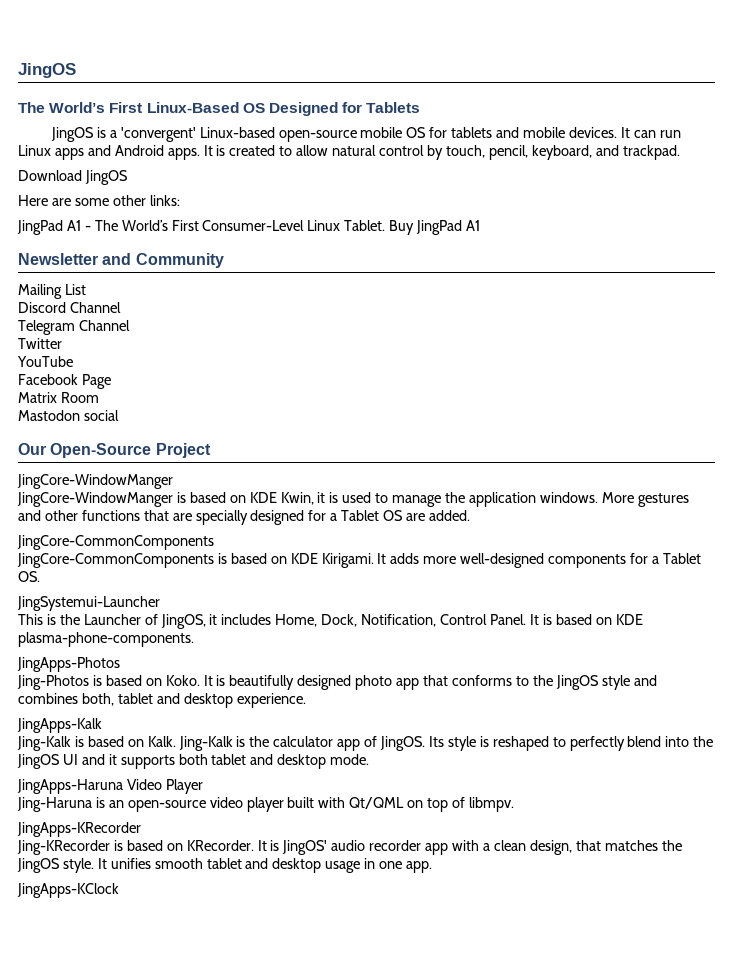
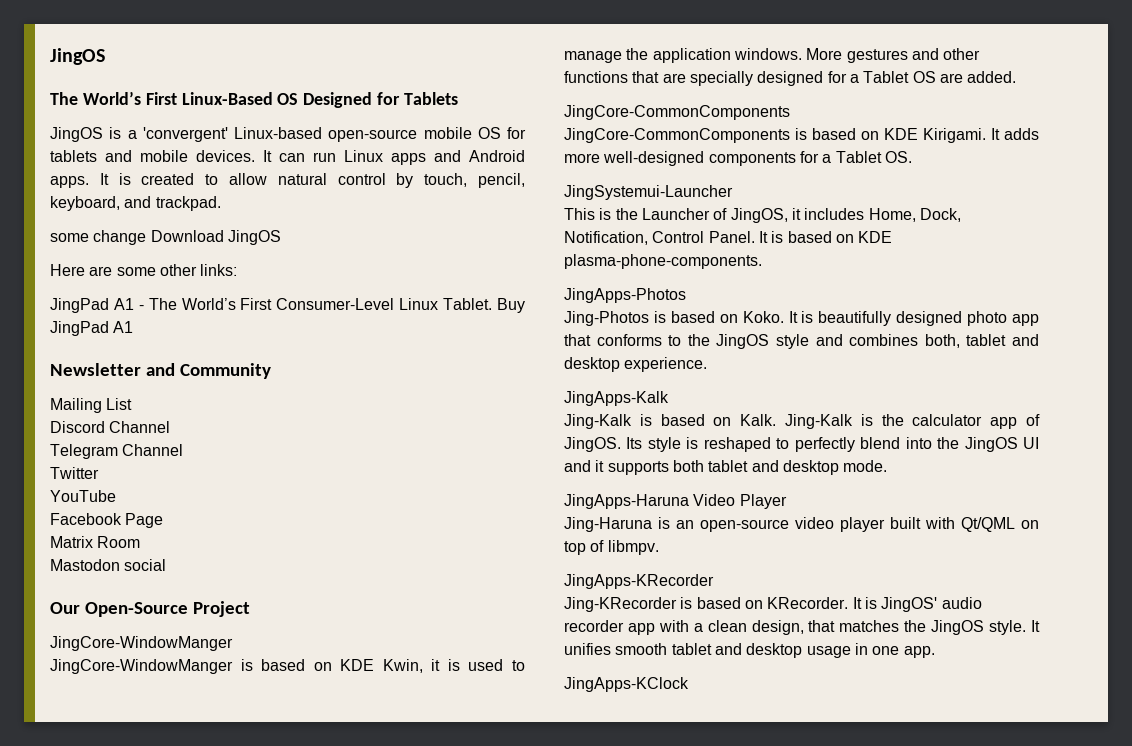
- Download JingOS
+ some change Download JingOS

